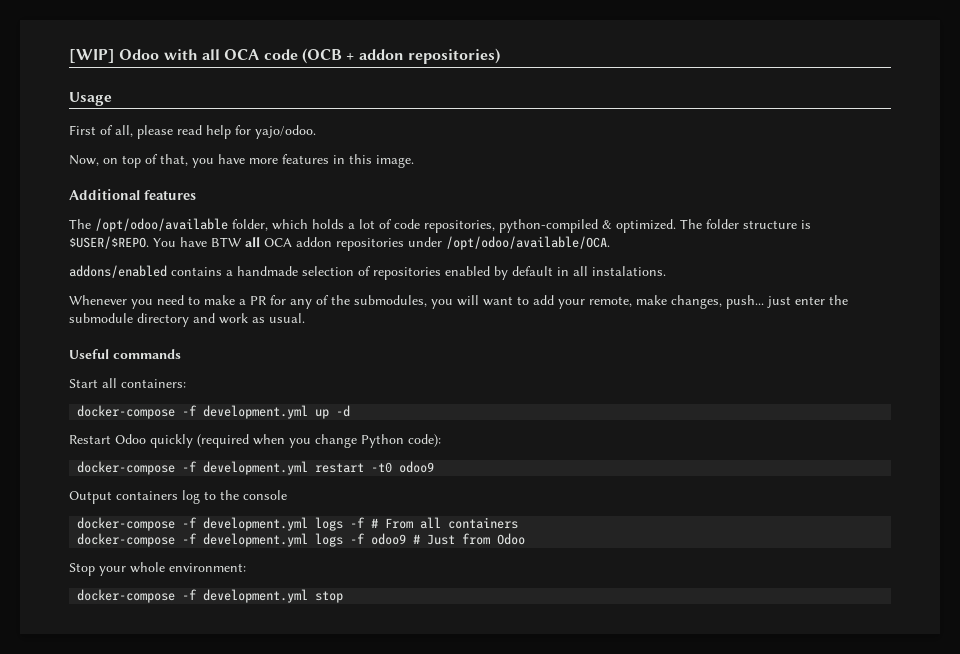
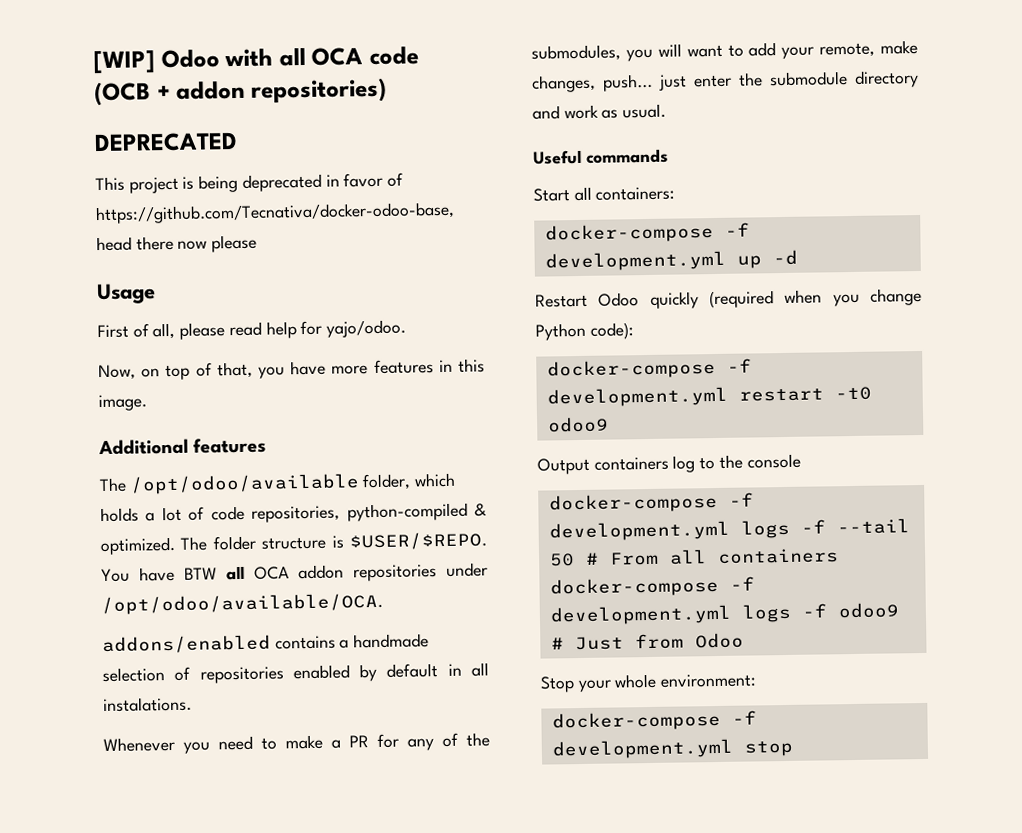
+ DEPRECATED
+ This project is being deprecated in favor of https://github.com/Tecnativa/docker-odoo-base, head there now please
- docker-compose -f development.yml logs -f # From all containers
+ docker-compose -f development.yml logs -f --tail 50 # From all containers

